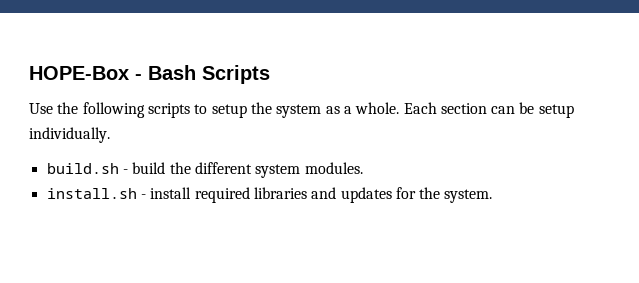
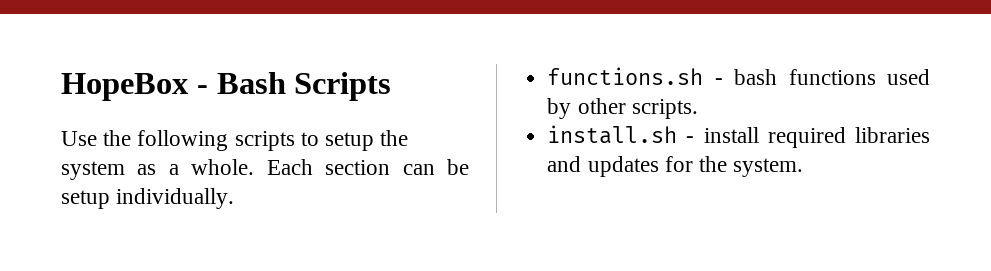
- HOPE-Box - Bash Scripts
+ HopeBox - Bash Scripts
- build.sh - build the different system modules.
+ functions.sh - bash functions used by other scripts.

